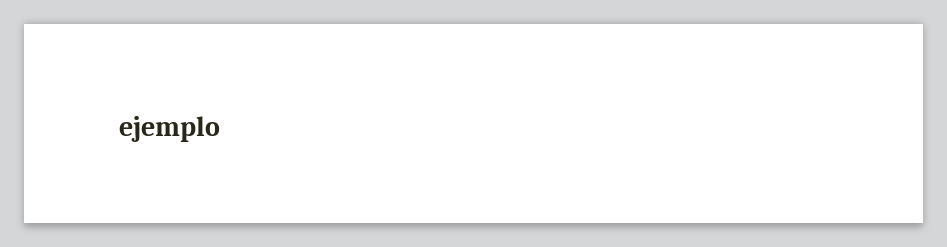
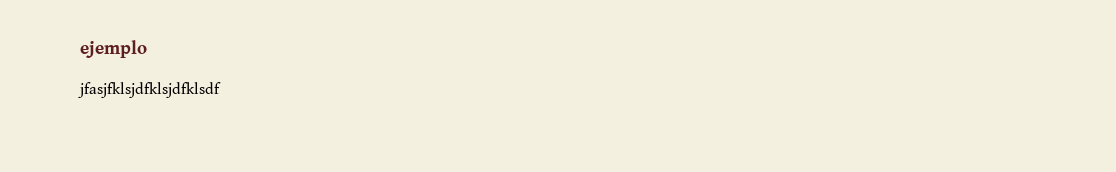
+ jfasjfklsjdfklsjdfklsdf

